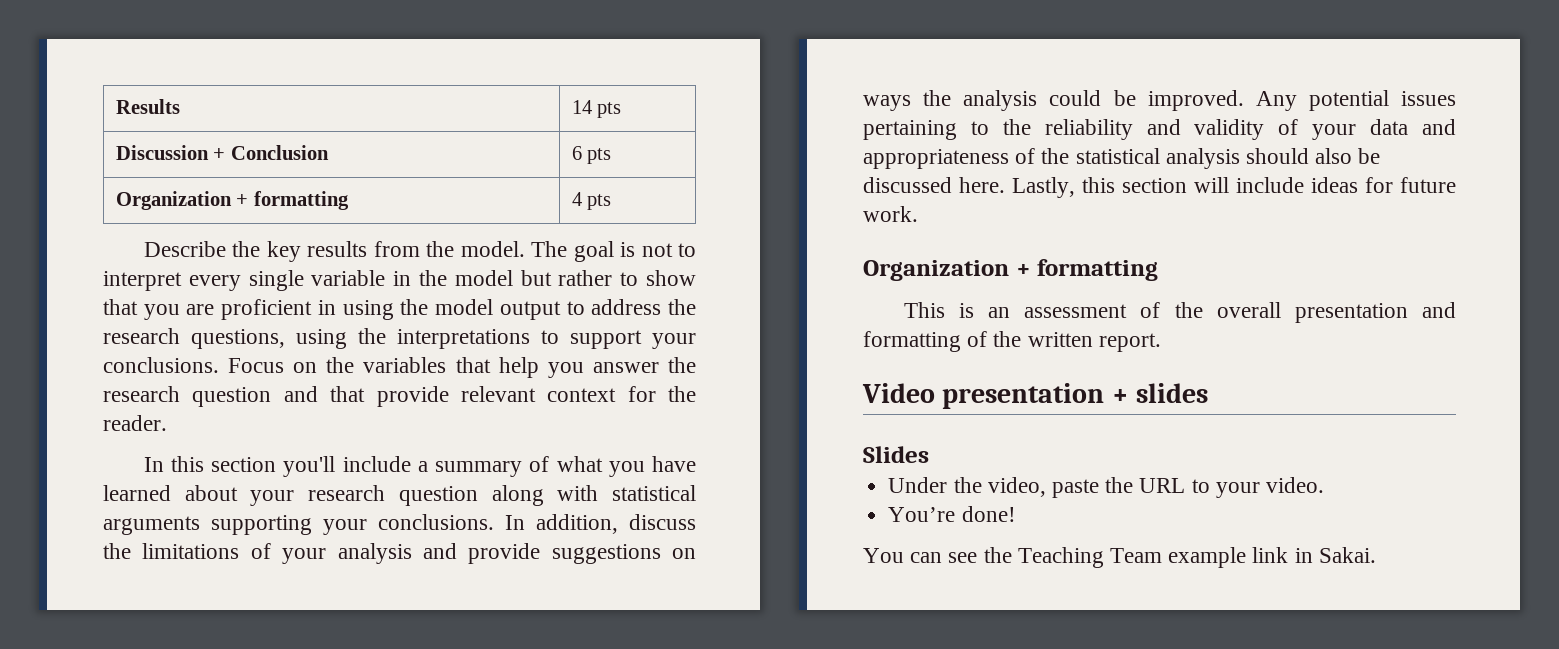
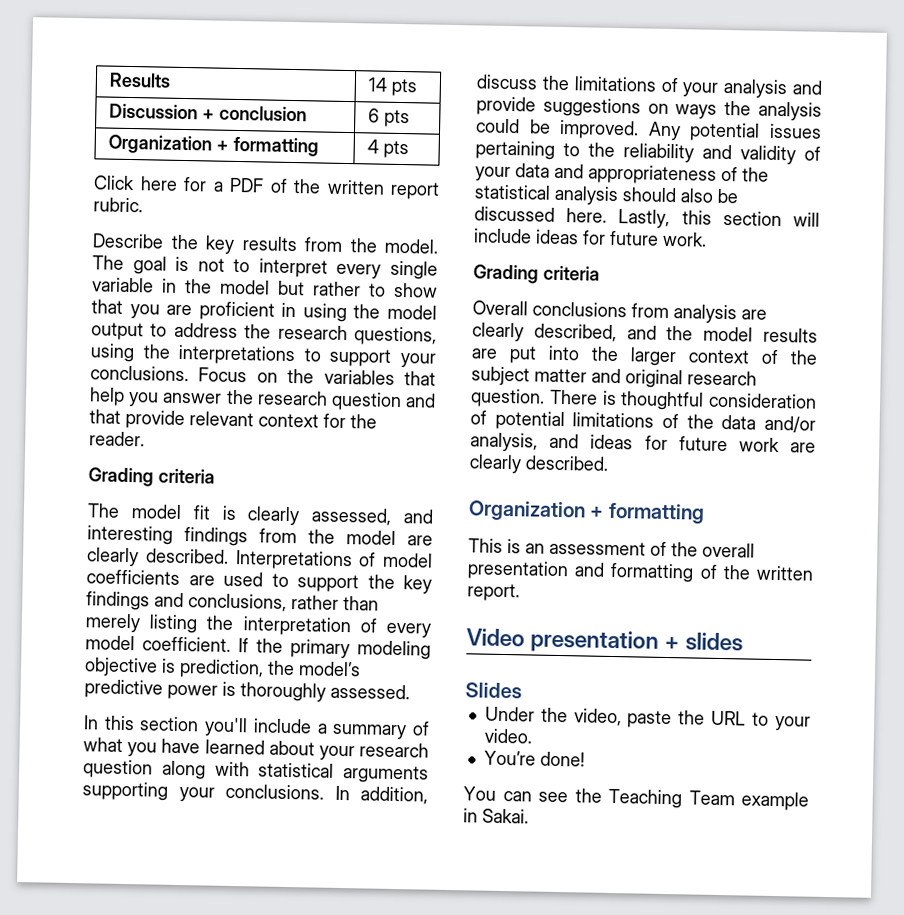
- Discussion + Conclusion | 6 pts
+ Discussion + conclusion | 6 pts
+ Click here for a PDF of the written report rubric.
  Focus on the variables that help you answer the research question and that provide relevant context for the reader.
+ Grading criteria
+ The model fit is clearly assessed, and interesting findings from the model are clearly described. Interpretations of model coefficients are used to support the key findings and conclusions, rather than merely listing the interpretation of every model coefficient. If the primary modeling objective is prediction, the model’s predictive power is thoroughly assessed.
  Lastly, this section will include ideas for future work.
+ Grading criteria
+ Overall conclusions from analysis are clearly described, and the model results are put into the larger context of the subject matter and original research question. There is thoughtful consideration of potential limitations of the data and/or analysis, and ideas for future work are clearly described.
- You can see the Teaching Team example link in Sakai.
+ You can see the Teaching Team example in Sakai.

